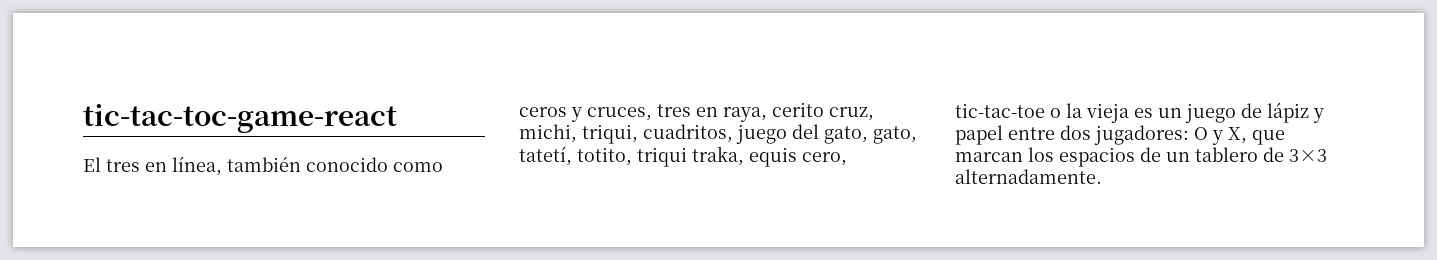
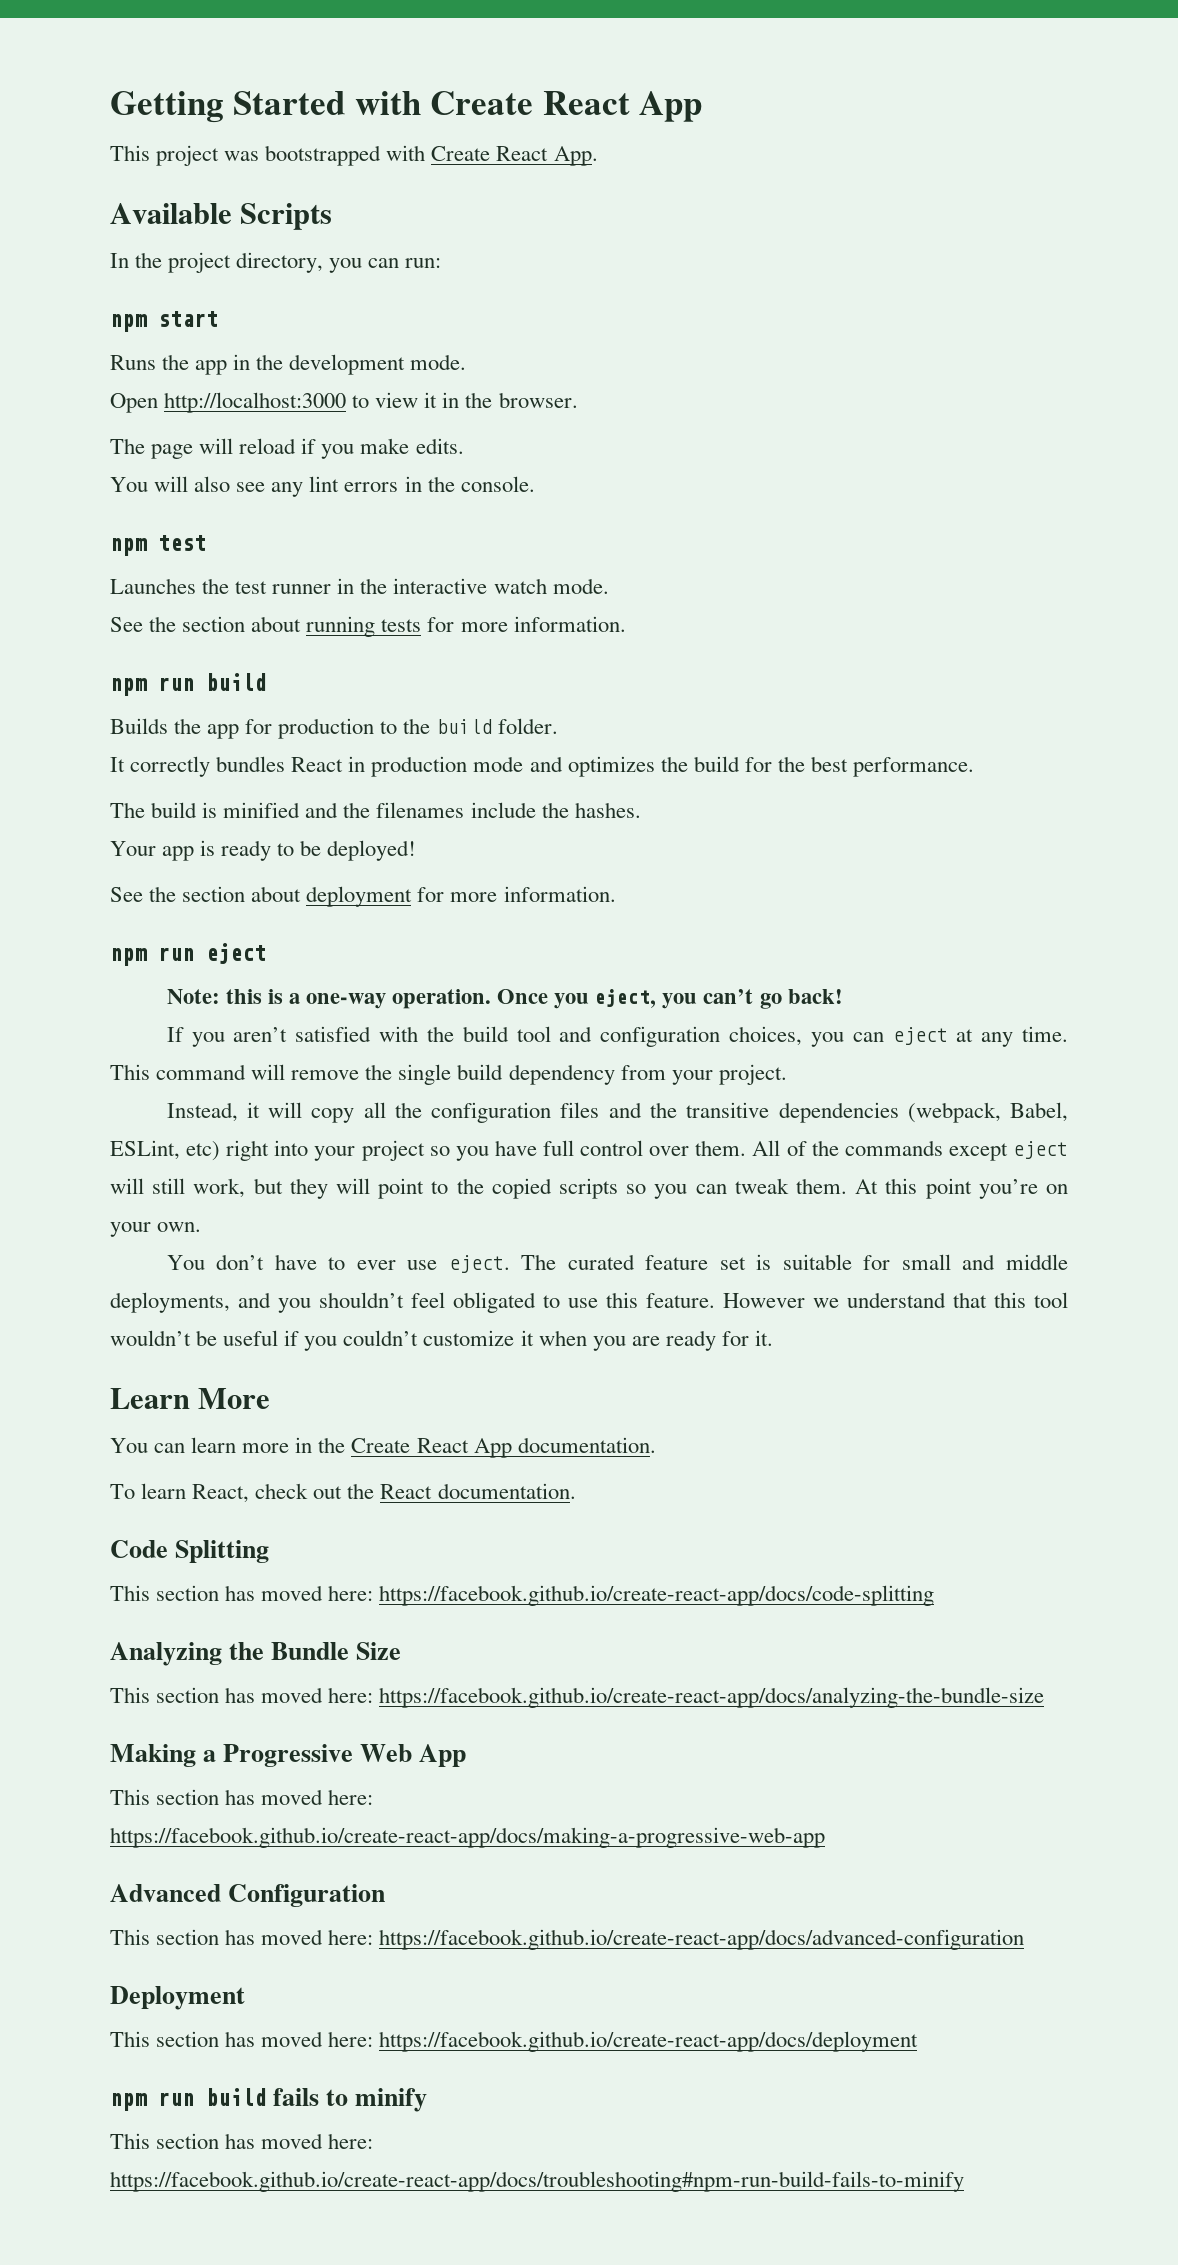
- tic-tac-toc-game-react
- El tres en línea, también conocido como ceros y cruces, tres en raya, cerito cruz, michi, triqui, cuadritos, juego del gato, gato, tatetí, totito, triqui traka, equis cero, tic-tac-toe o la vieja es un juego de lápiz y papel entre dos jugadores: O y X, que marcan los espacios de un tablero de 3×3 alternadamente.
+ Getting Started with Create React App
+ This project was bootstrapped with Create React App.
+ Available Scripts
+ In the project directory, you can run:
+ npm start
+ Runs the app in the development mode.
+ Open http://localhost:3000 to view it in the browser.
+ The page will reload if you make edits.
+ You will also see any lint errors in the console.
+ npm test
+ Launches the test runner in the interactive watch mode.
+ See the section about running tests for more information.
+ npm run build
+ Builds the app for production to the build folder.
+ It correctly bundles React in production mode and optimizes the build for the best performance.
+ The build is minified and the filenames include the hashes.
+ Your app is ready to be deployed!
+ See the section about deployment for more information.
+ npm run eject
+ Note: this is a one-way operation. Once you eject, you can’t go back!
+ If you aren’t satisfied with the build tool and configuration choices, you can eject at any time. This command will remove the single build dependency from your project.
+ Instead, it will copy all the configuration files and the transitive dependencies (webpack, Babel, ESLint, etc) right into your project so you have full control over them. All of the commands except eject will still work, but they will point to the copied scripts so you can tweak them. At this point you’re on your own.
+ You don’t have to ever use eject. The curated feature set is suitable for small and middle deployments, and you shouldn’t feel obligated to use this feature. However we understand that this tool wouldn’t be useful if you couldn’t customize it when you are ready for it.
+ Learn More
+ You can learn more in the Create React App documentation.
+ To learn React, check out the React documentation.
+ Code Splitting
+ This section has moved here: https://facebook.github.io/create-react-app/docs/code-splitting
+ Analyzing the Bundle Size
+ This section has moved here: https://facebook.github.io/create-react-app/docs/analyzing-the-bundle-size
+ Making a Progressive Web App
+ This section has moved here: https://facebook.github.io/create-react-app/docs/making-a-progressive-web-app
+ Advanced Configuration
+ This section has moved here: https://facebook.github.io/create-react-app/docs/advanced-configuration
+ Deployment
+ This section has moved here: https://facebook.github.io/create-react-app/docs/deployment
+ npm run build fails to minify
+ This section has moved here: https://facebook.github.io/create-react-app/docs/troubleshooting#npm-run-build-fails-to-minify

